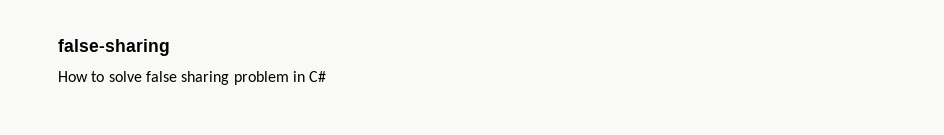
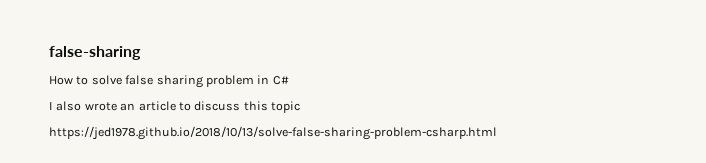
+ I also wrote an article to discuss this topic
+ https://jed1978.github.io/2018/10/13/solve-false-sharing-problem-csharp.html

